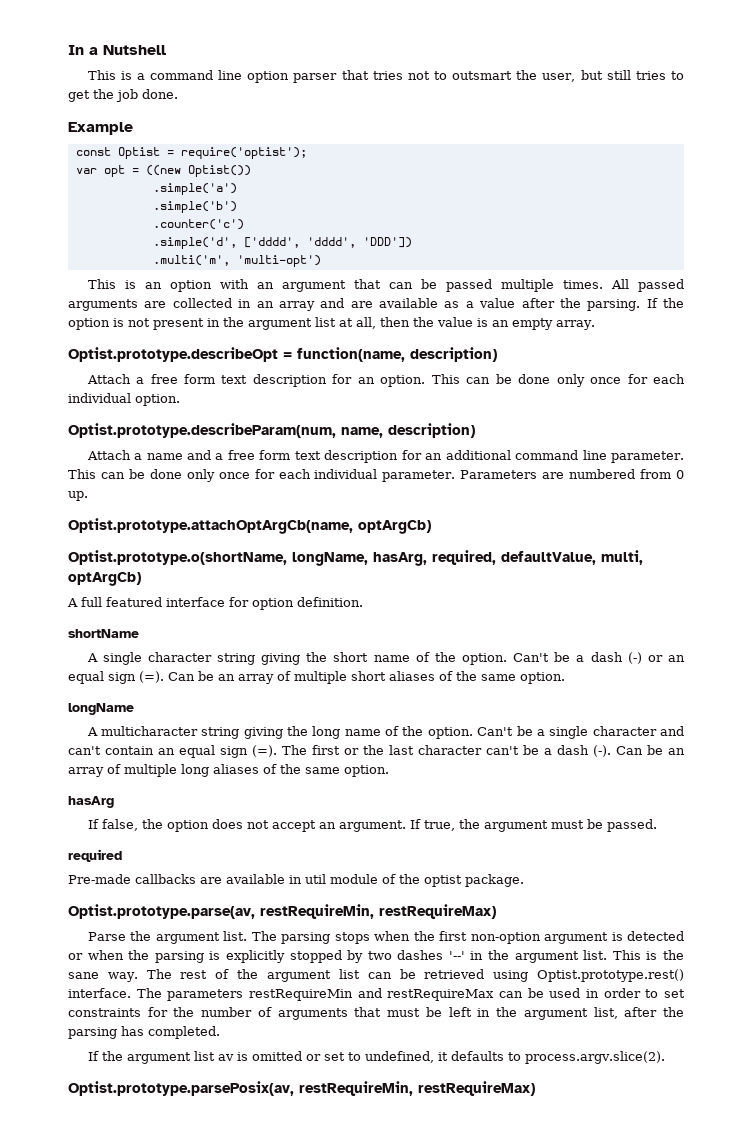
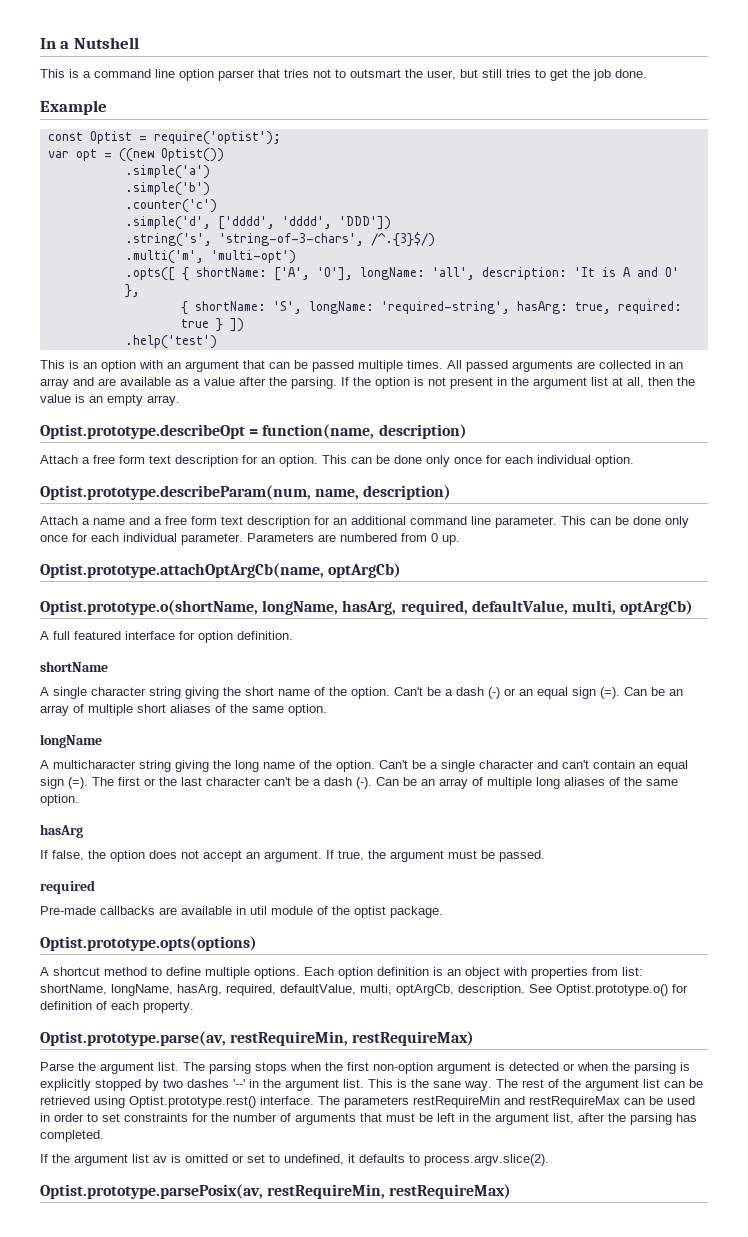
+ .string('s', 'string-of-3-chars', /^.{3}$/)
+ .opts([ { shortName: ['A', 'O'], longName: 'all', description: 'It is A and O' },
+ { shortName: 'S', longName: 'required-string', hasArg: true, required: true } ])
+ .help('test')
+ Optist.prototype.opts(options)
+ A shortcut method to define multiple options. Each option definition is an object with properties from list: shortName, longName, hasArg, required, defaultValue, multi, optArgCb, description. See Optist.prototype.o() for definition of each property.

